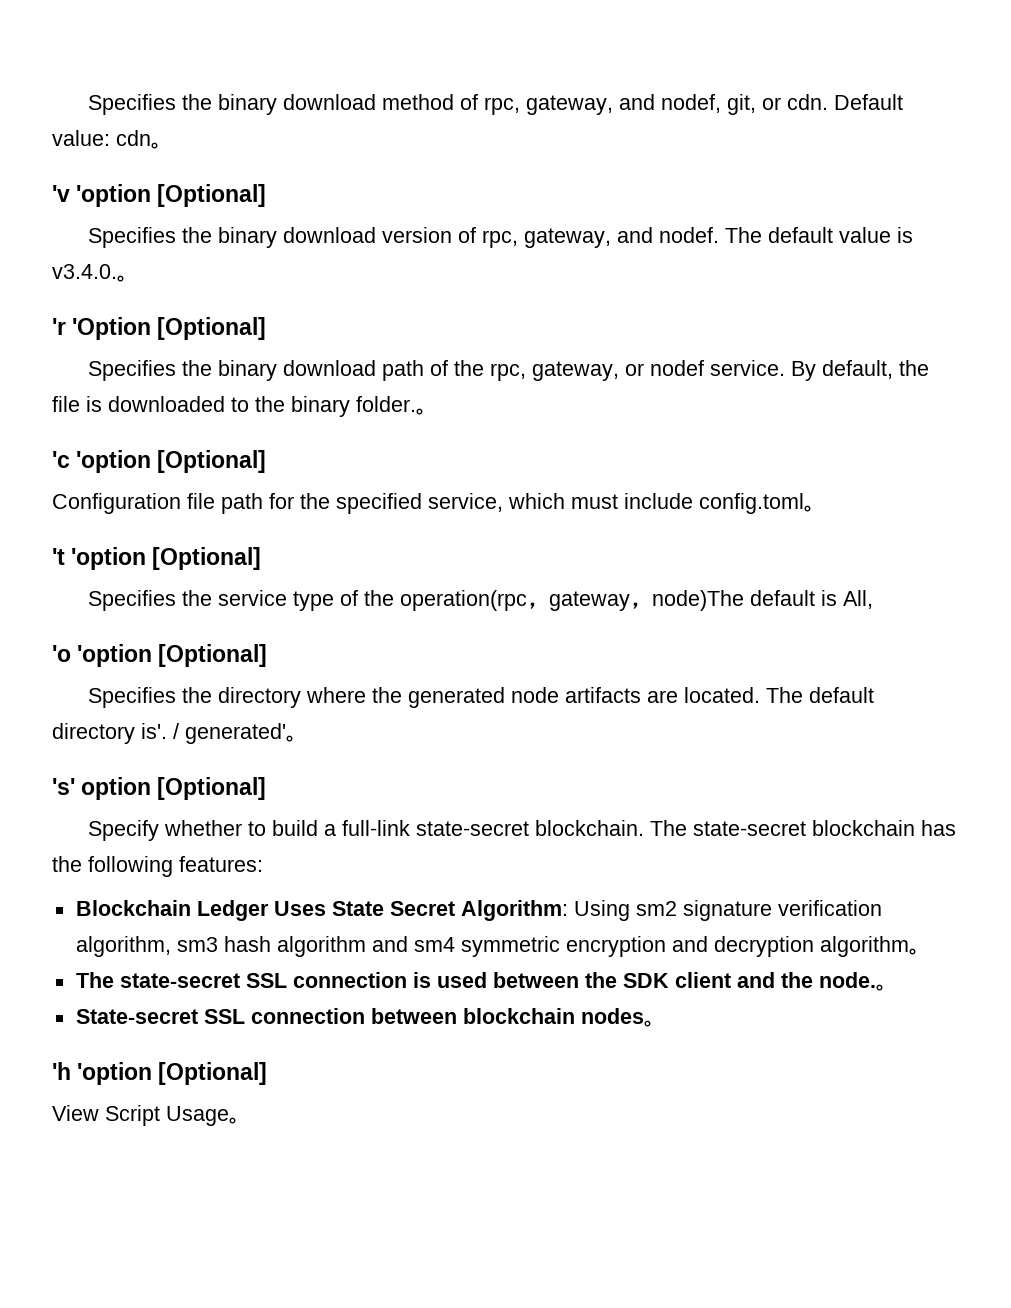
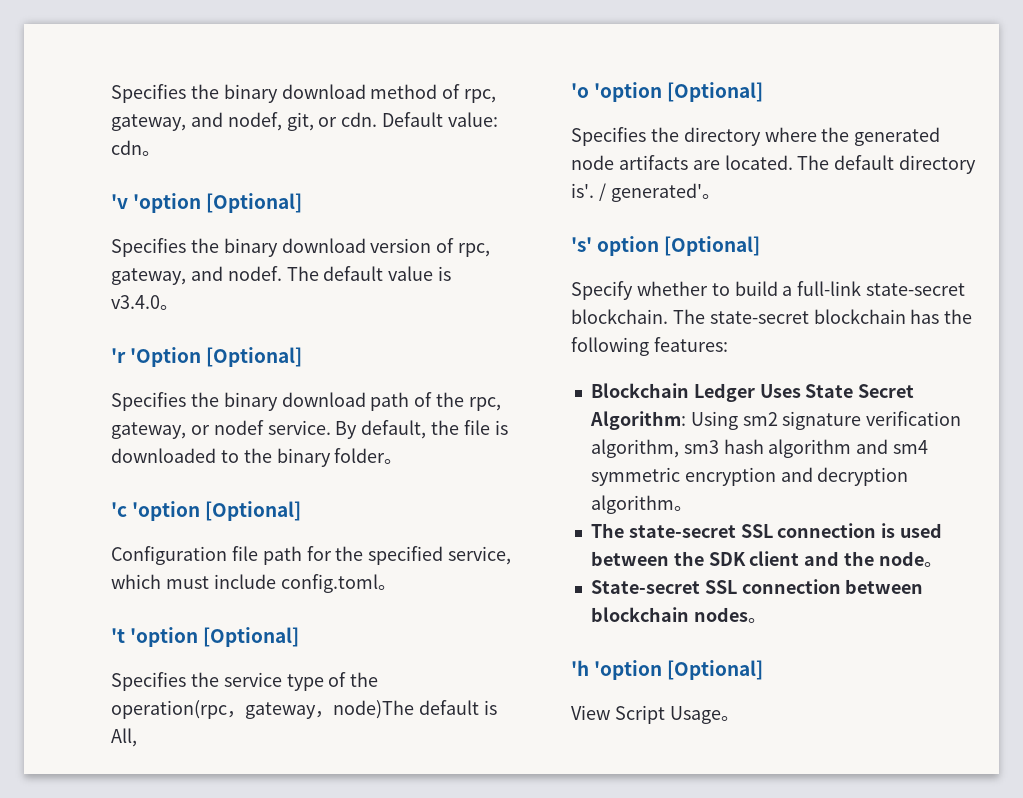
- The default value is v3.4.0.。
+ The default value is v3.4.0。
- By default, the file is downloaded to the binary folder.。
+ By default, the file is downloaded to the binary folder。
- The state-secret SSL connection is used between the SDK client and the node.。
+ The state-secret SSL connection is used between the SDK client and the node。

